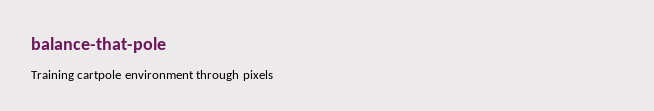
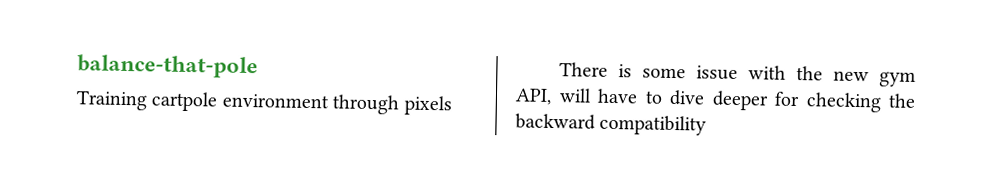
+ There is some issue with the new gym API, will have to dive deeper for checking the backward compatibility

